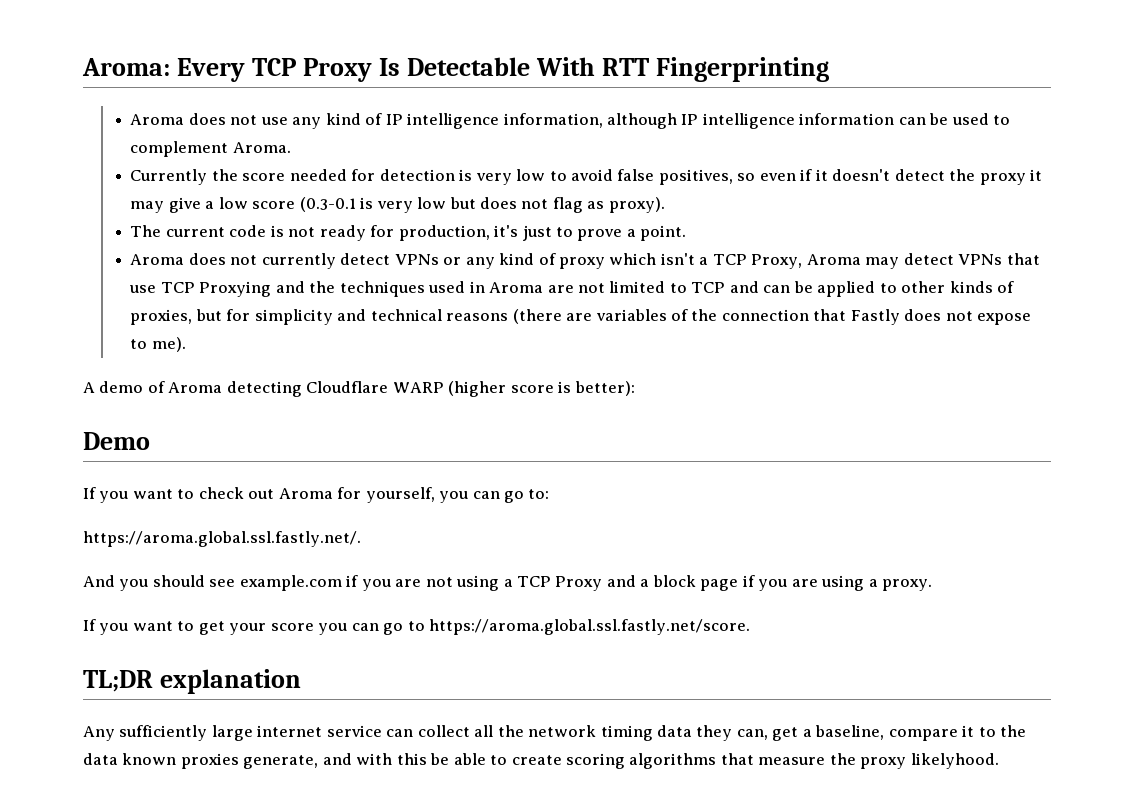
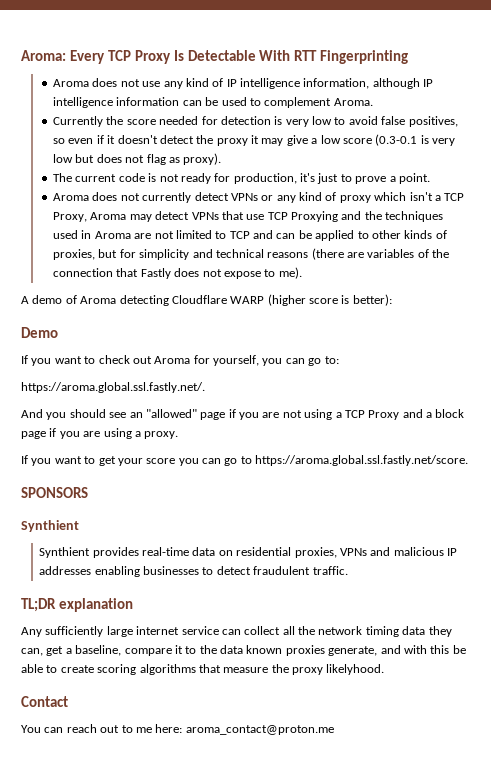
- And you should see example.com if you are not using a TCP Proxy and a block page if you are using a proxy.
+ And you should see an "allowed" page if you are not using a TCP Proxy and a block page if you are using a proxy.
+ SPONSORS
+ Synthient
+ Synthient provides real-time data on residential proxies, VPNs and malicious IP addresses enabling businesses to detect fraudulent traffic.
+ Contact
+ You can reach out to me here: aroma_contact@proton.me

